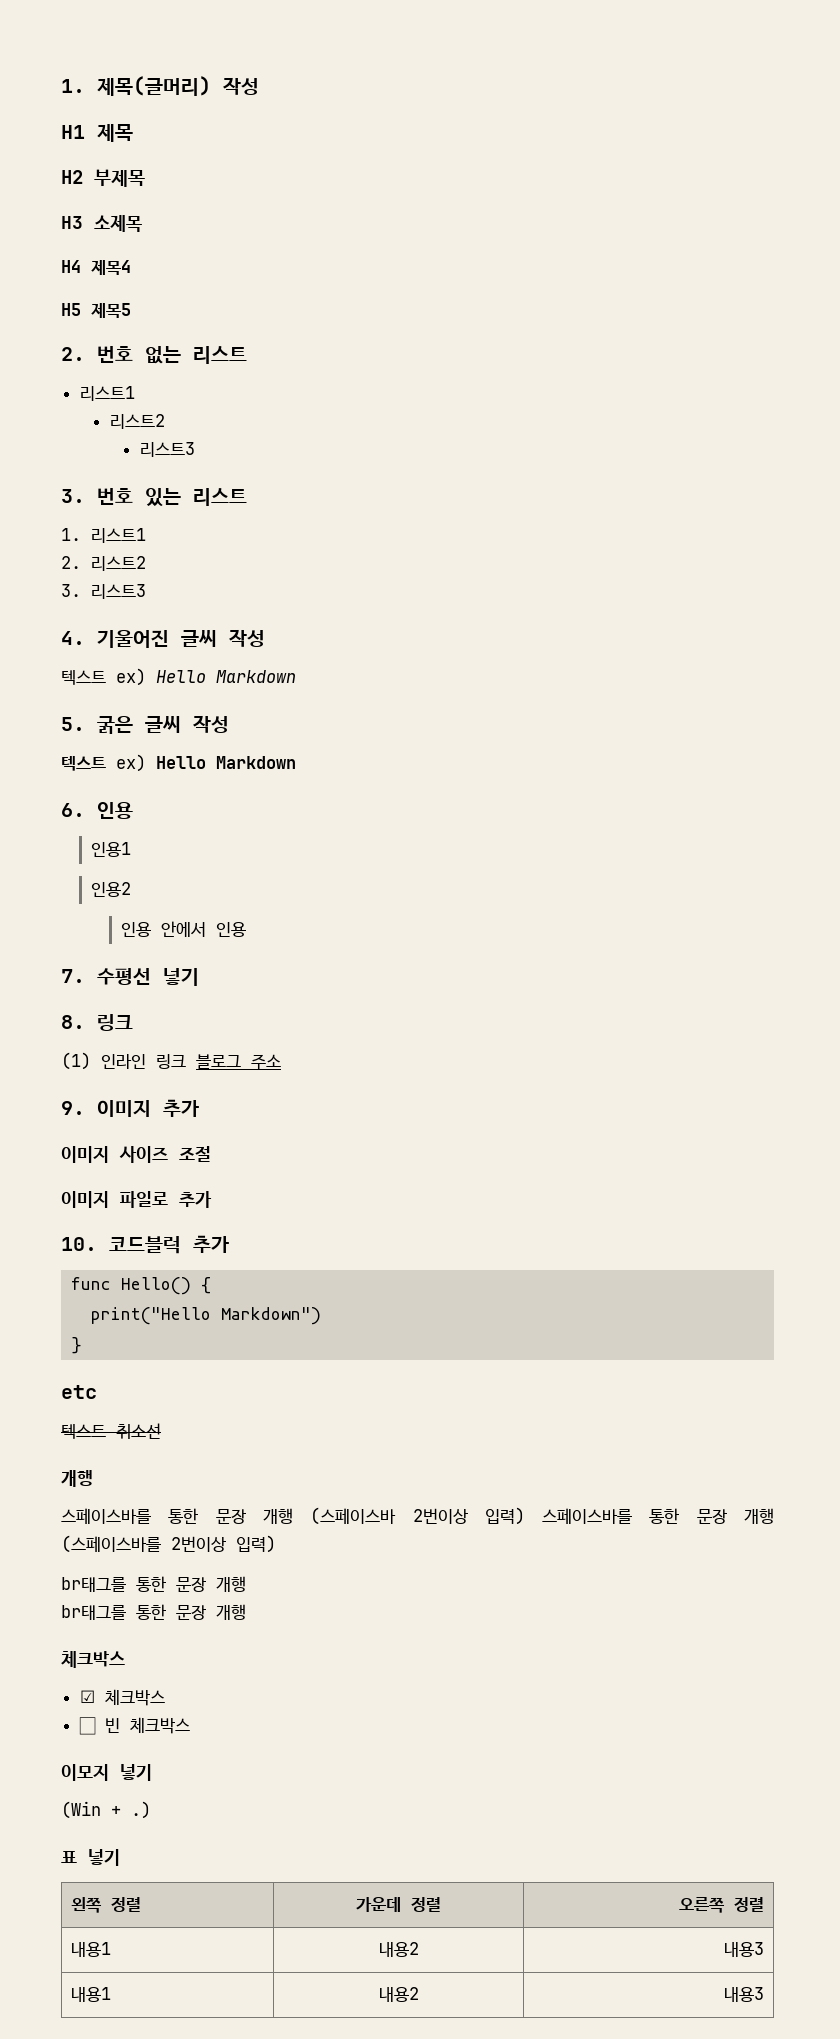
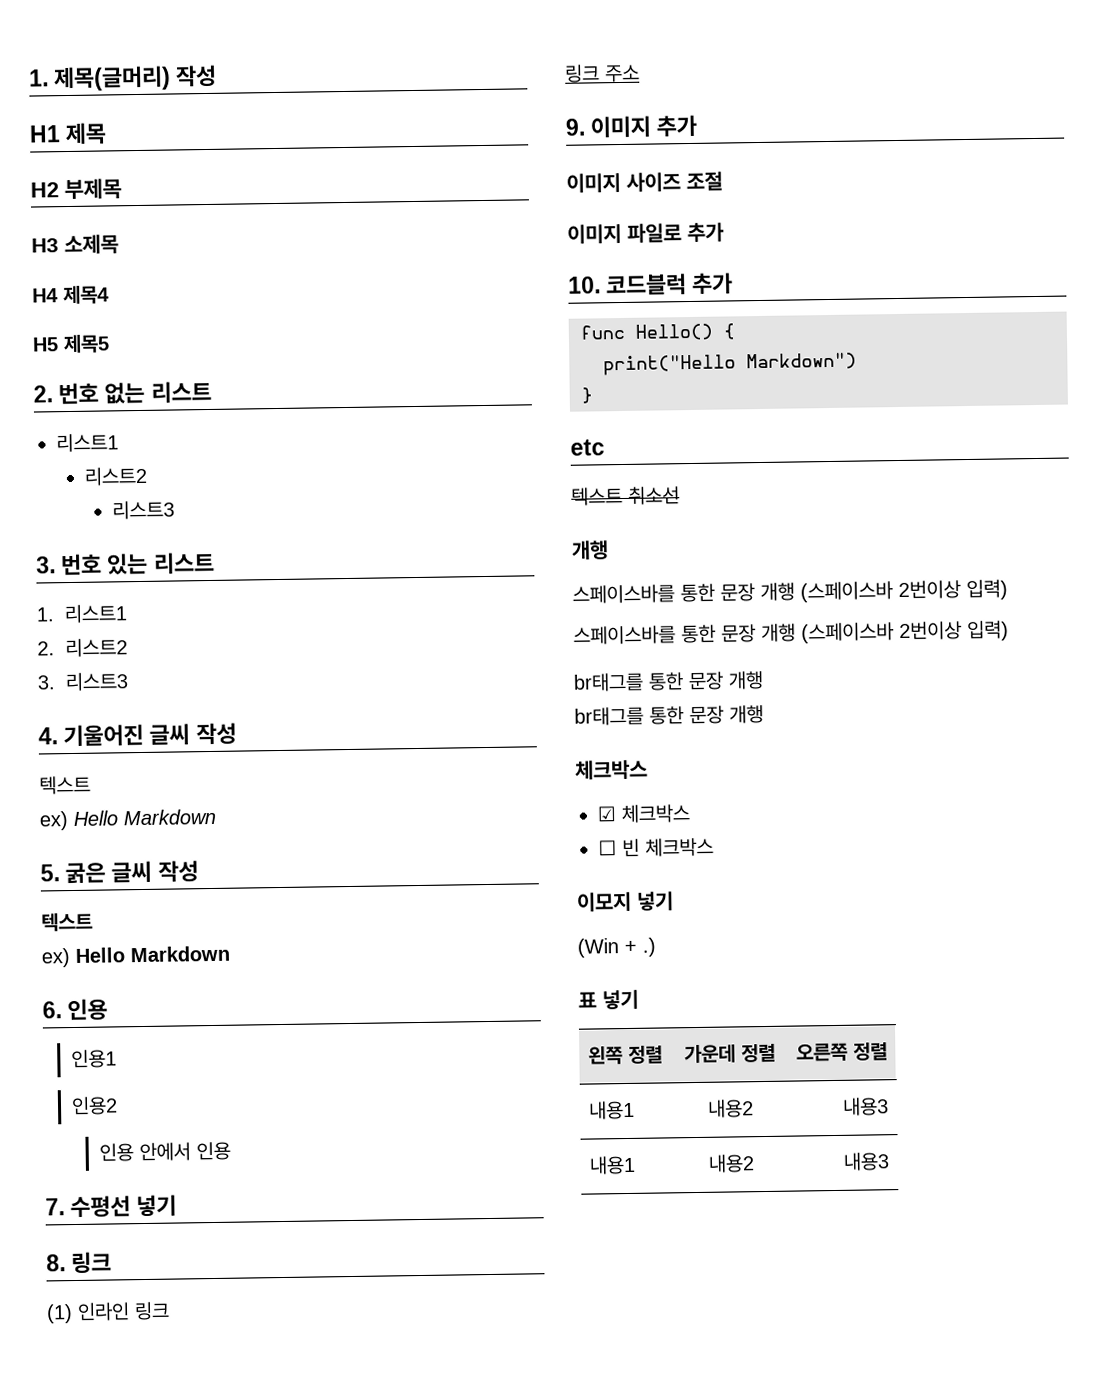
  4. 기울어진 글씨 작성
- 텍스트 ex) Hello Markdown
+ 텍스트
+ ex) Hello Markdown
  5. 굵은 글씨 작성
- 텍스트 ex) Hello Markdown
+ 텍스트
+ ex) Hello Markdown
- (1) 인라인 링크 블로그 주소
+ (1) 인라인 링크
+ 링크 주소
  텍스트 취소선
  개행
- 스페이스바를 통한 문장 개행 (스페이스바 2번이상 입력) 스페이스바를 통한 문장 개행 (스페이스바를 2번이상 입력)
+ 스페이스바를 통한 문장 개행 (스페이스바 2번이상 입력)
+ 스페이스바를 통한 문장 개행 (스페이스바 2번이상 입력)

